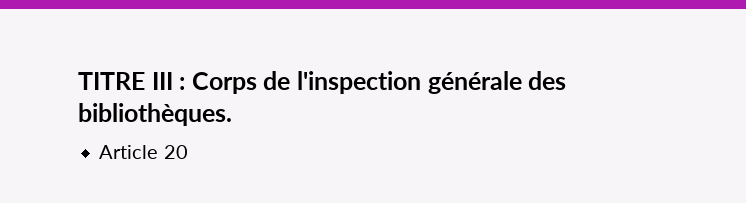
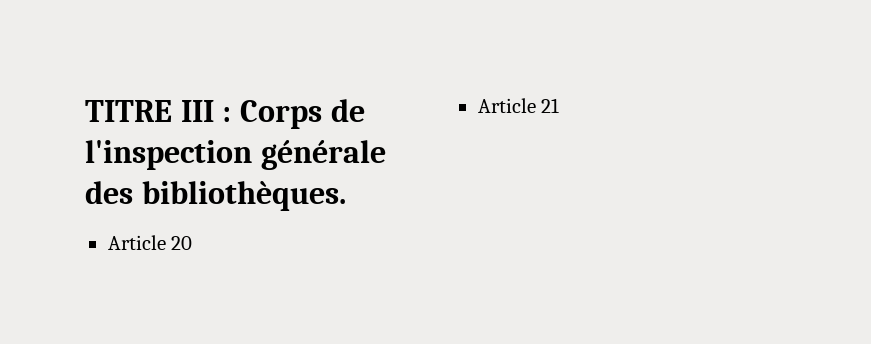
+ Article 21

